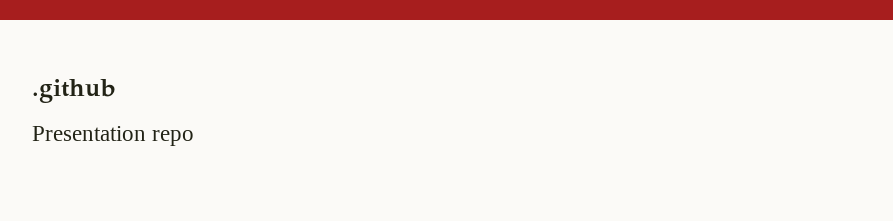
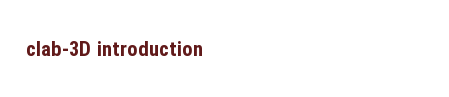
- .github
- Presentation repo
+ clab-3D introduction

